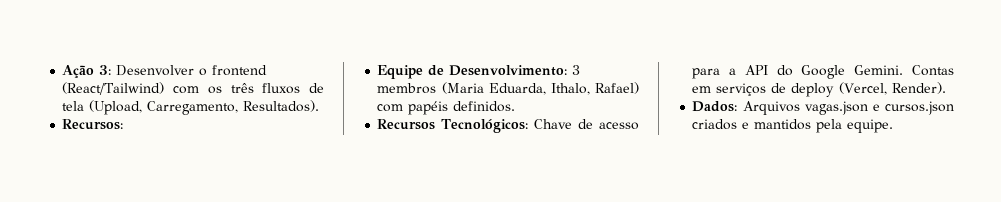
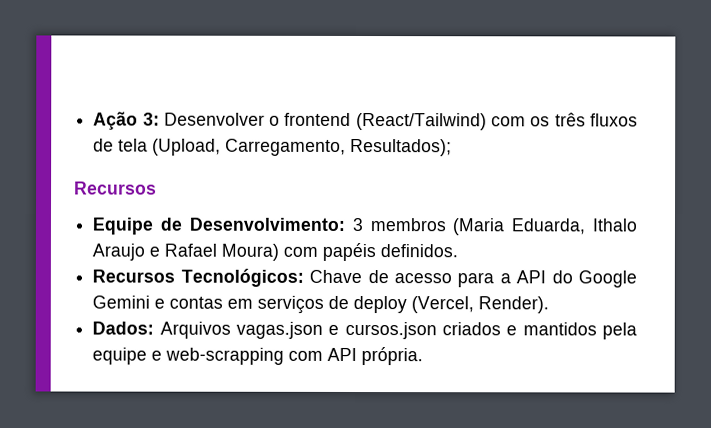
- Ação 3: Desenvolver o frontend (React/Tailwind) com os três fluxos de tela (Upload, Carregamento, Resultados).
- Recursos:
+ Ação 3: Desenvolver o frontend (React/Tailwind) com os três fluxos de tela (Upload, Carregamento, Resultados);
+ Recursos
- Equipe de Desenvolvimento: 3 membros (Maria Eduarda, Ithalo, Rafael) com papéis definidos.
+ Equipe de Desenvolvimento: 3 membros (Maria Eduarda, Ithalo Araujo e Rafael Moura) com papéis definidos.
- Recursos Tecnológicos: Chave de acesso para a API do Google Gemini. Contas em serviços de deploy (Vercel, Render).
+ Recursos Tecnológicos: Chave de acesso para a API do Google Gemini e contas em serviços de deploy (Vercel, Render).
- Dados: Arquivos vagas.json e cursos.json criados e mantidos pela equipe.
+ Dados: Arquivos vagas.json e cursos.json criados e mantidos pela equipe e web-scrapping com API própria.

